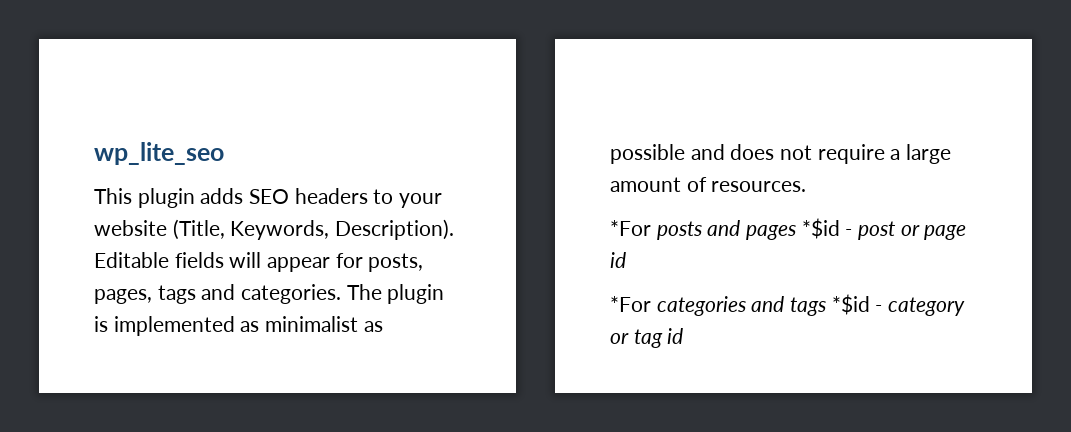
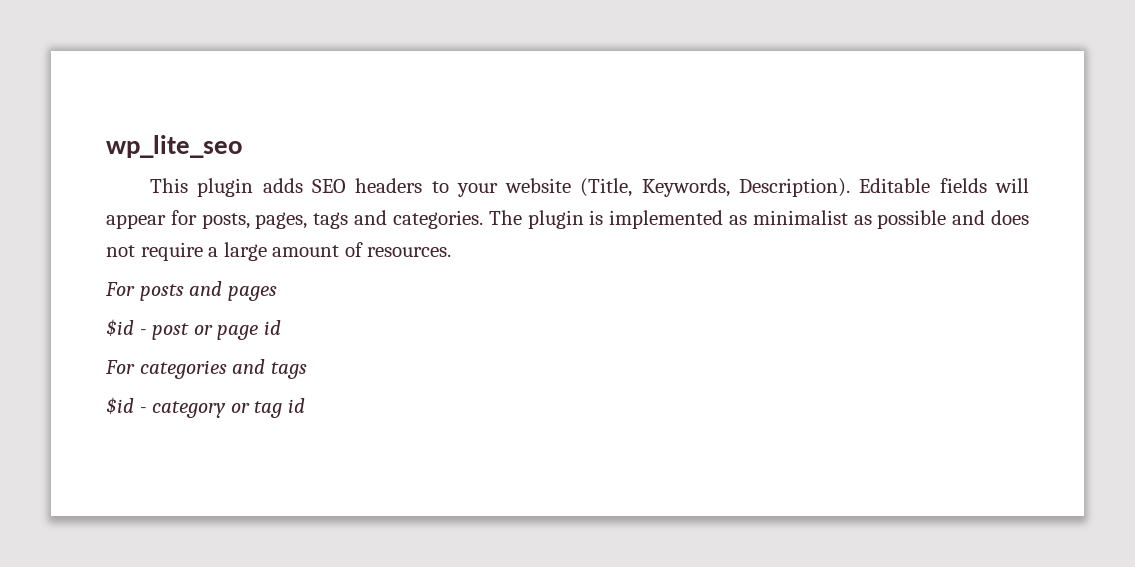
- *For posts and pages *$id - post or page id
+ For posts and pages
+ $id - post or page id
- *For categories and tags *$id - category or tag id
+ For categories and tags
+ $id - category or tag id

